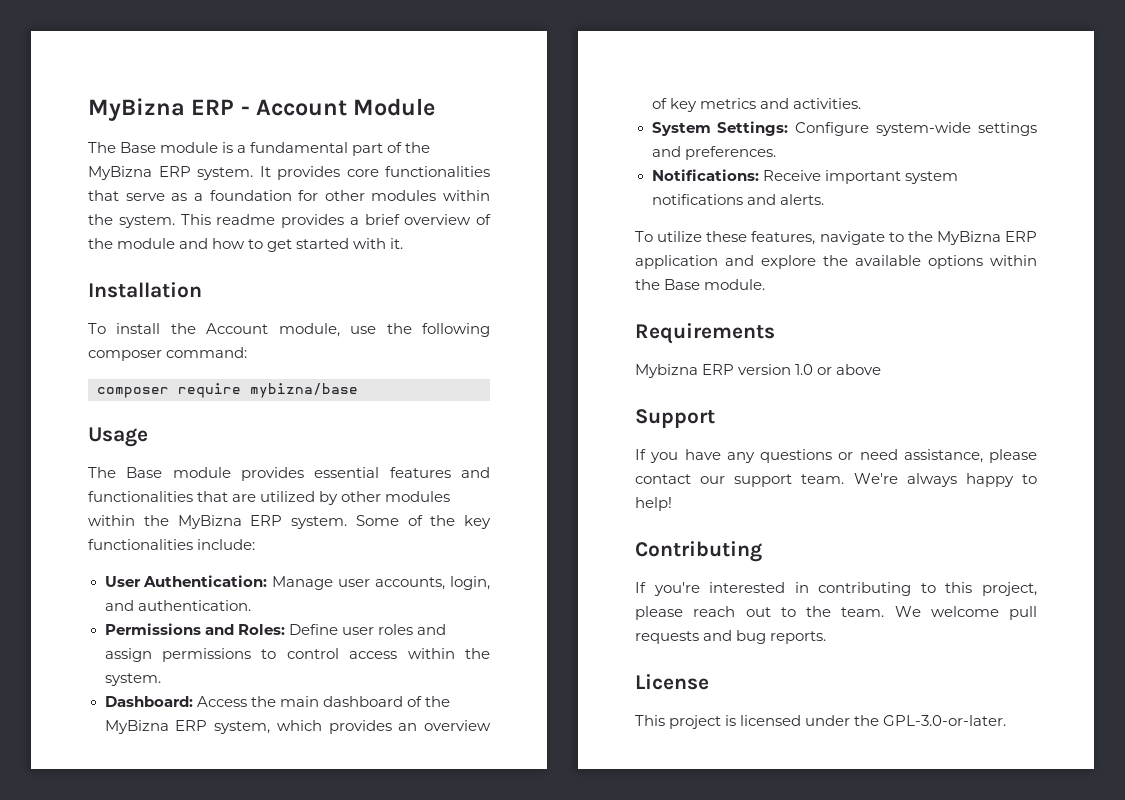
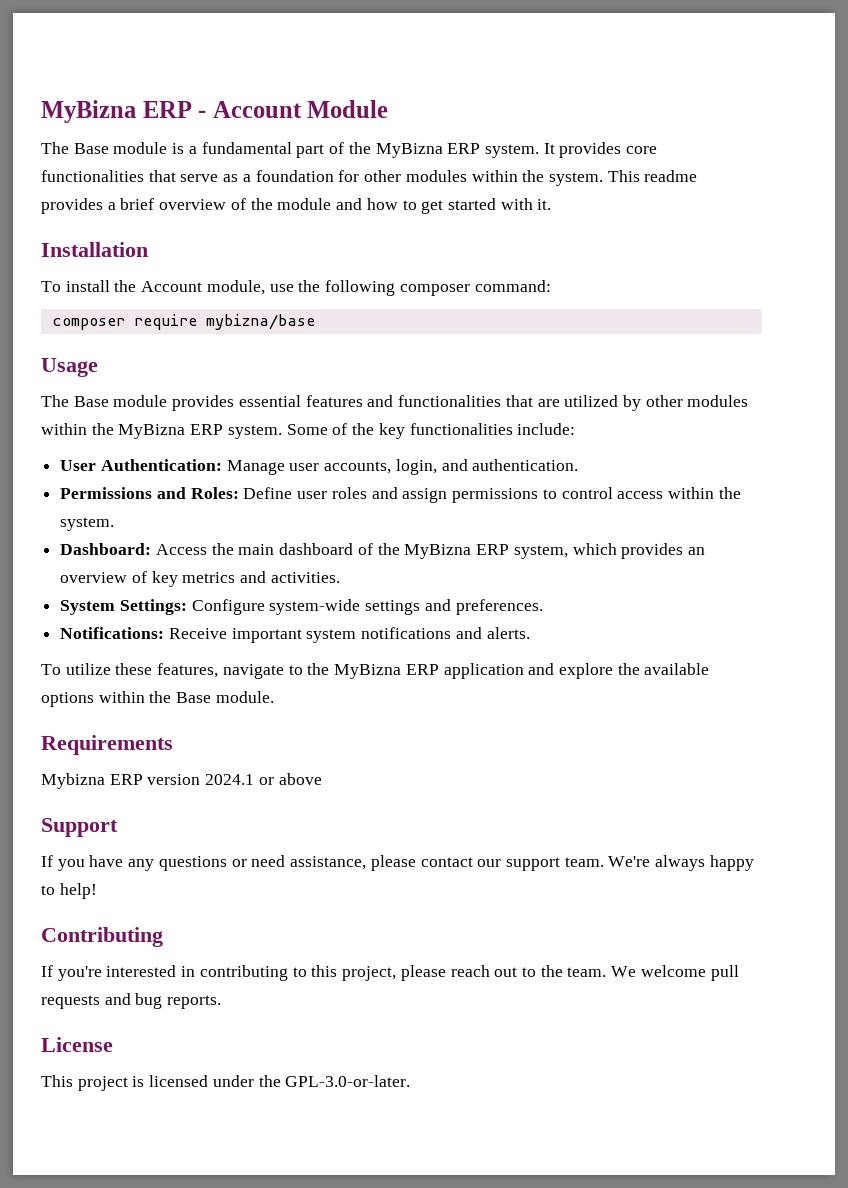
- Mybizna ERP version 1.0 or above
+ Mybizna ERP version 2024.1 or above

